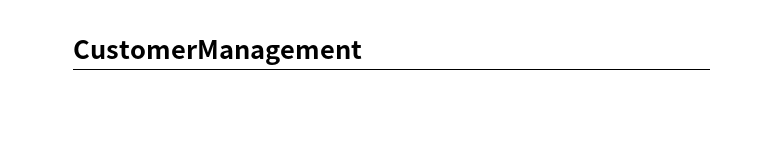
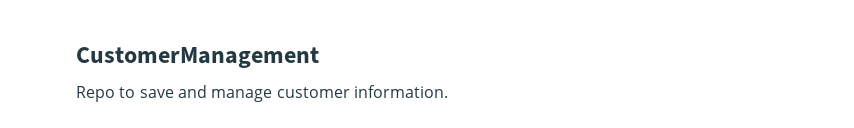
+ Repo to save and manage customer information.

